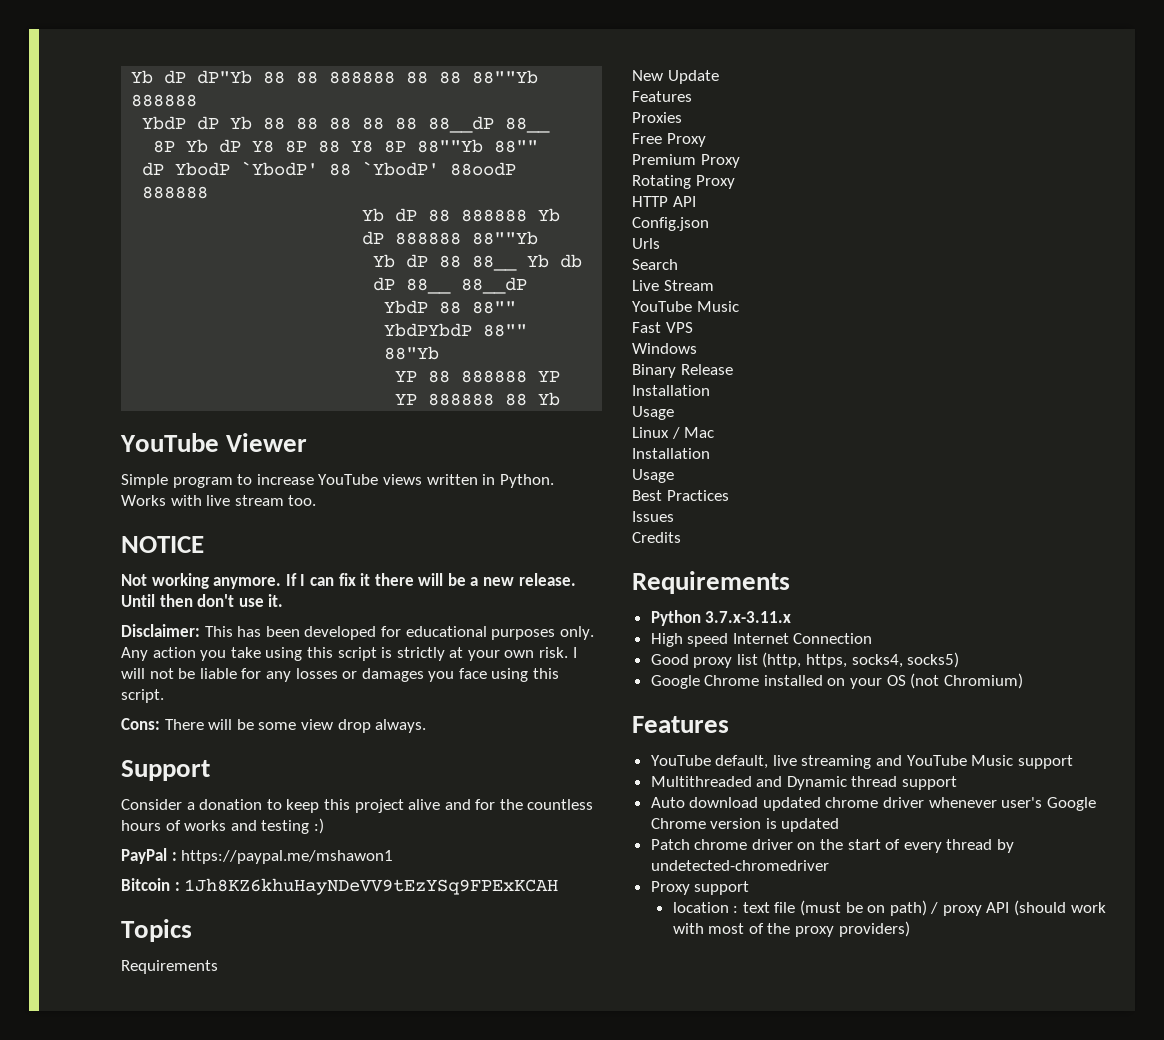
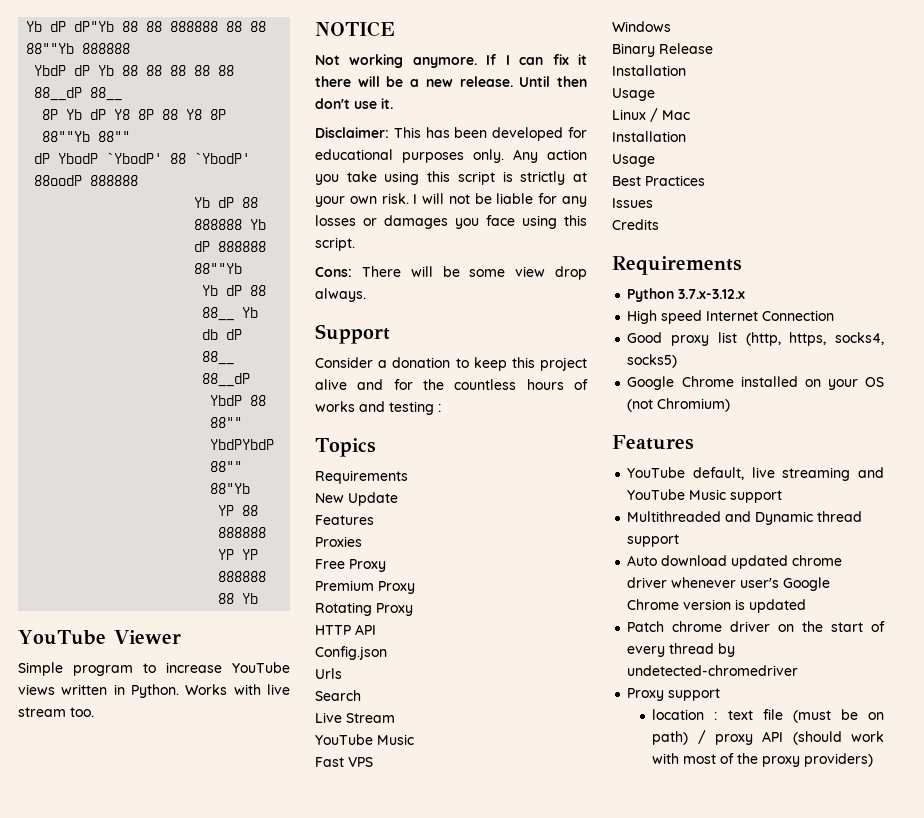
- Consider a donation to keep this project alive and for the countless hours of works and testing :)
- PayPal : https://paypal.me/mshawon1
- Bitcoin : 1Jh8KZ6khuHayNDeVV9tEzYSq9FPExKCAH
+ Consider a donation to keep this project alive and for the countless hours of works and testing :
- Python 3.7.x-3.11.x
+ Python 3.7.x-3.12.x

